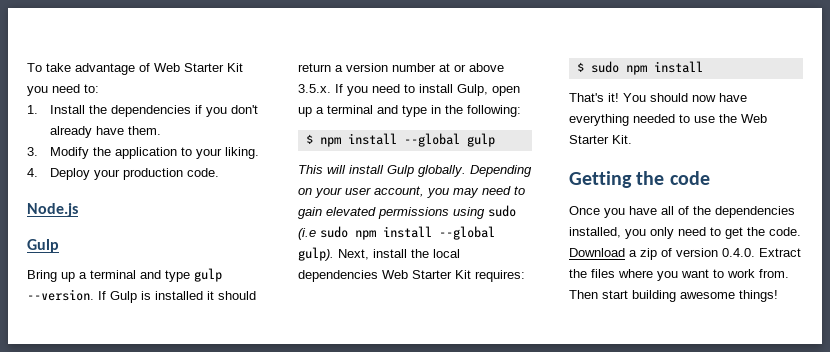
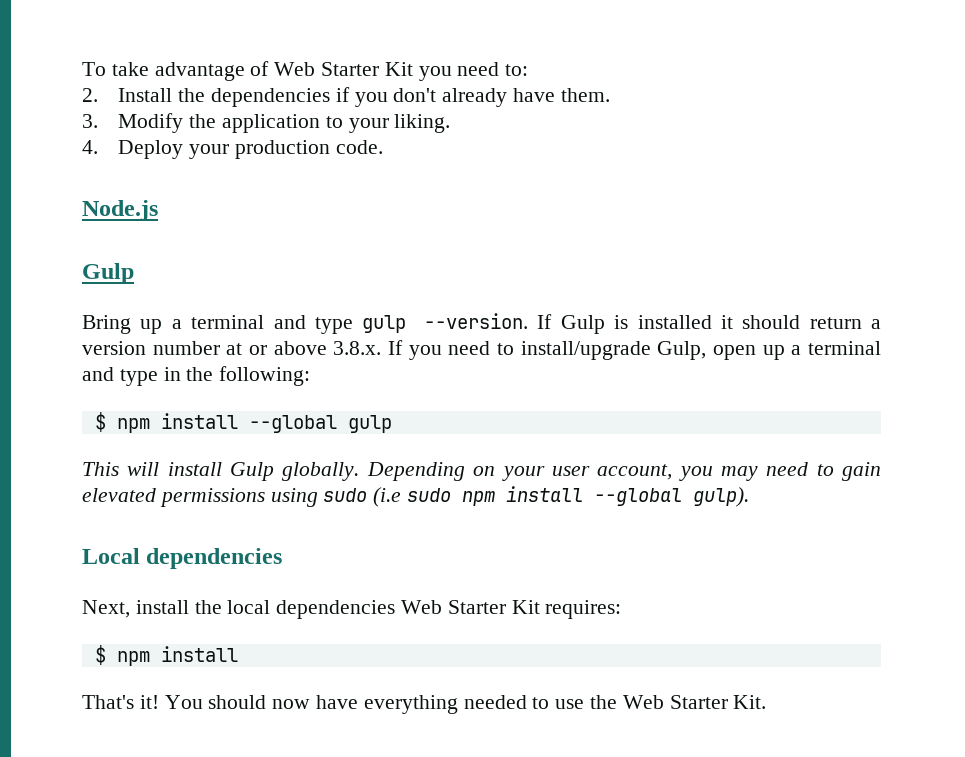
- 1. Install the dependencies if you don't already have them.
+ 2. Install the dependencies if you don't already have them.
- If Gulp is installed it should return a version number at or above 3.5.x. If you need to install Gulp, open up a terminal and type in the following:
+ If Gulp is installed it should return a version number at or above 3.8.x. If you need to install/upgrade Gulp, open up a terminal and type in the following:
- Depending on your user account, you may need to gain elevated permissions using sudo (i.e sudo npm install --global gulp). Next, install the local dependencies Web Starter Kit requires:
- $ sudo npm install
+ Depending on your user account, you may need to gain elevated permissions using sudo (i.e sudo npm install --global gulp).
+ Local dependencies
+ Next, install the local dependencies Web Starter Kit requires:
+ $ npm install
- Getting the code
- Once you have all of the dependencies installed, you only need to get the code. Download a zip of version 0.4.0. Extract the files where you want to work from. Then start building awesome things!

